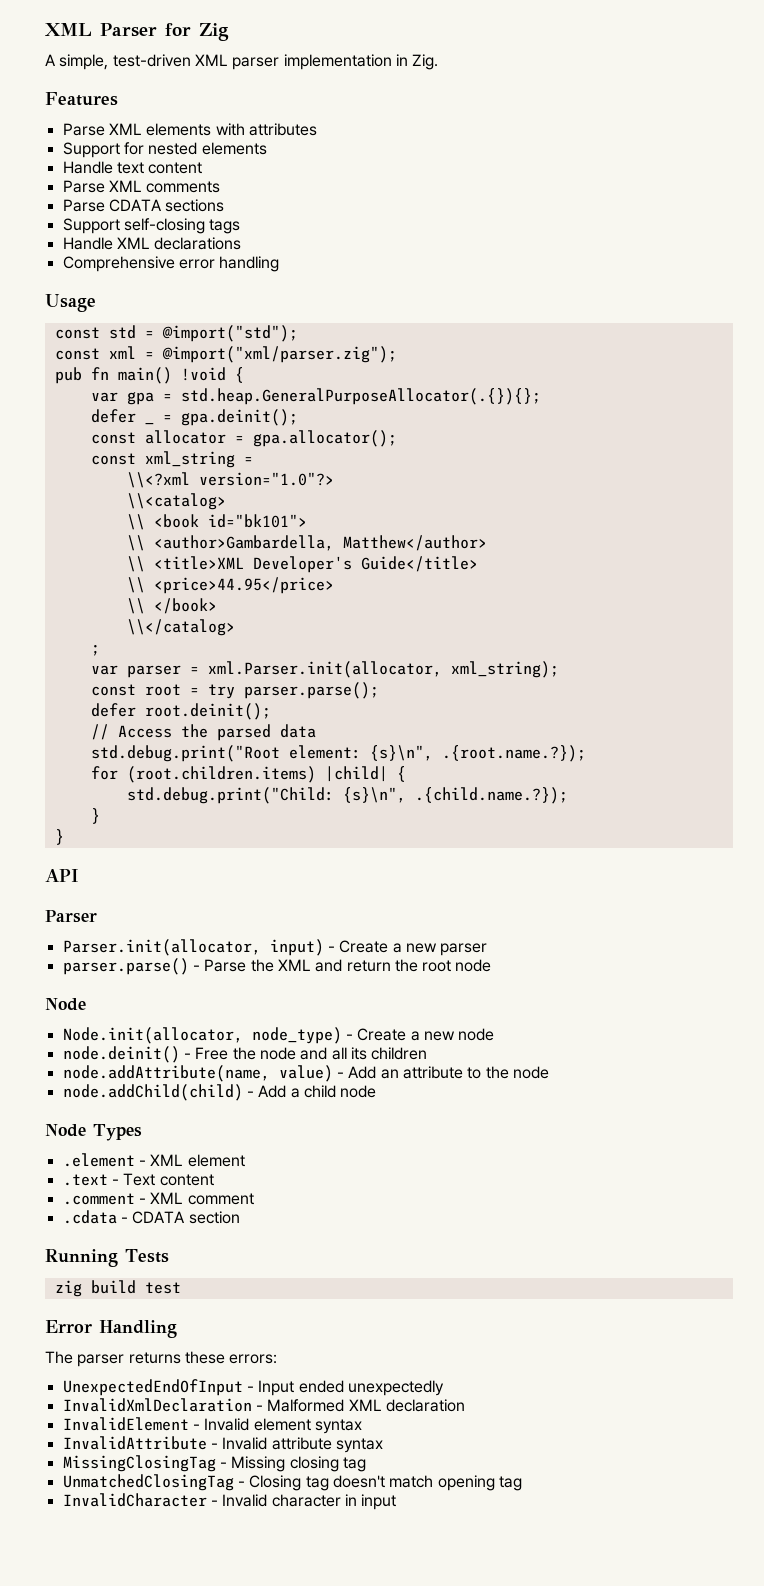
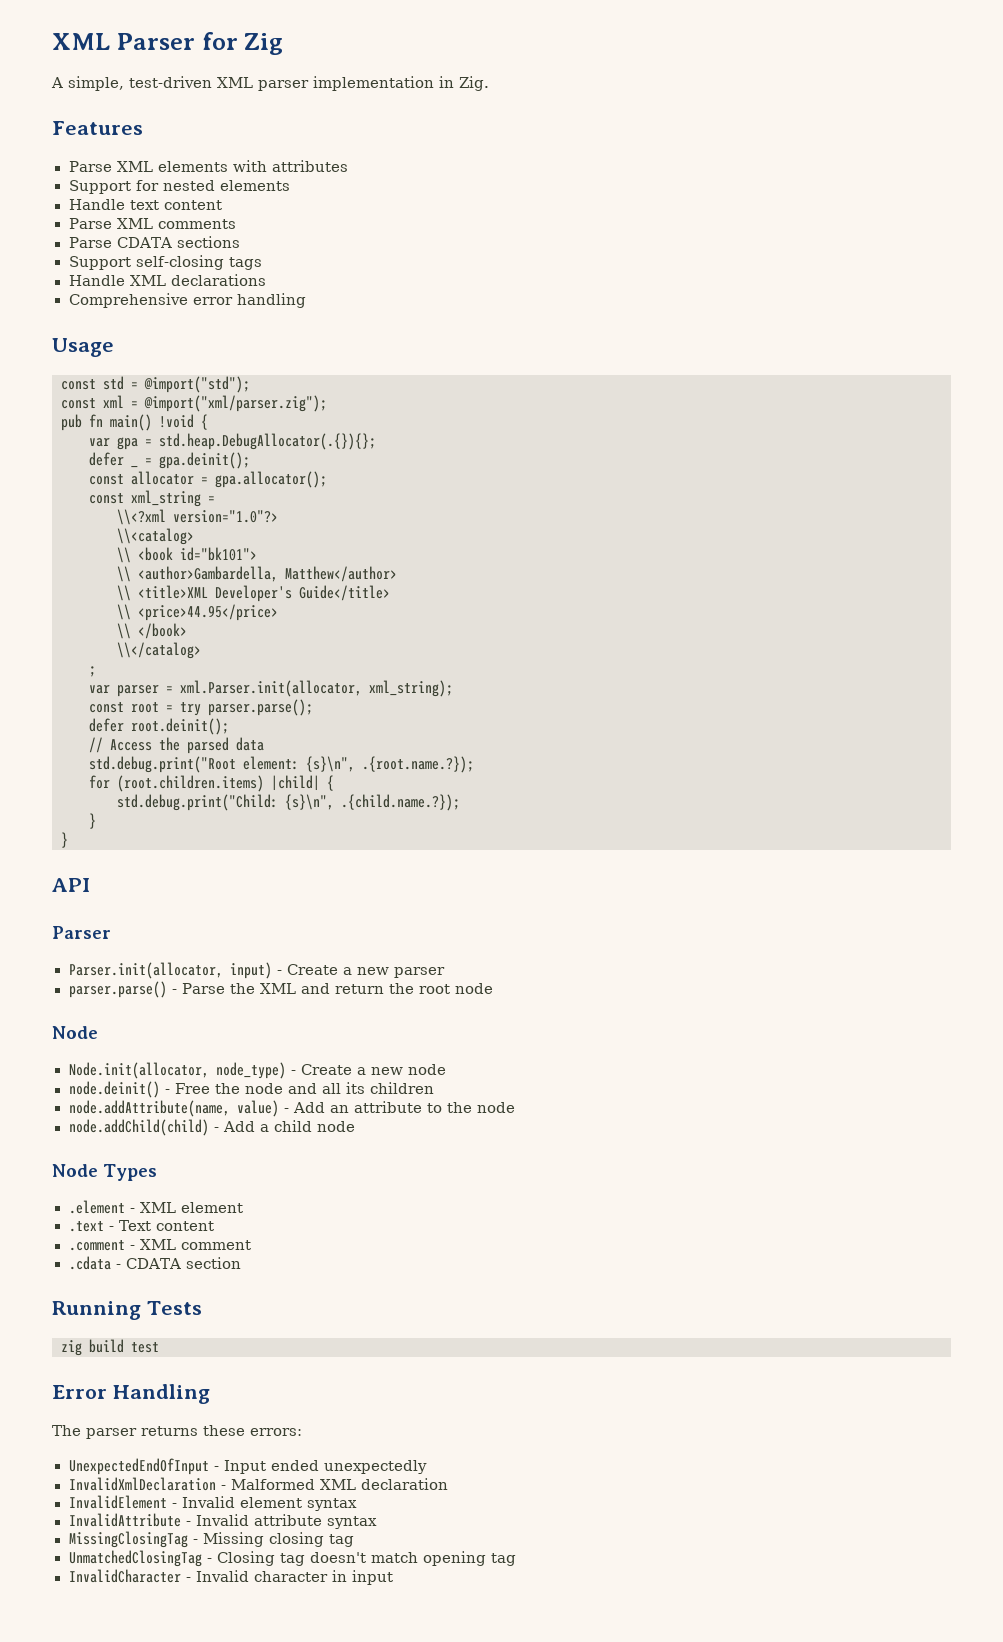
- var gpa = std.heap.GeneralPurposeAllocator(.{}){};
+ var gpa = std.heap.DebugAllocator(.{}){};

